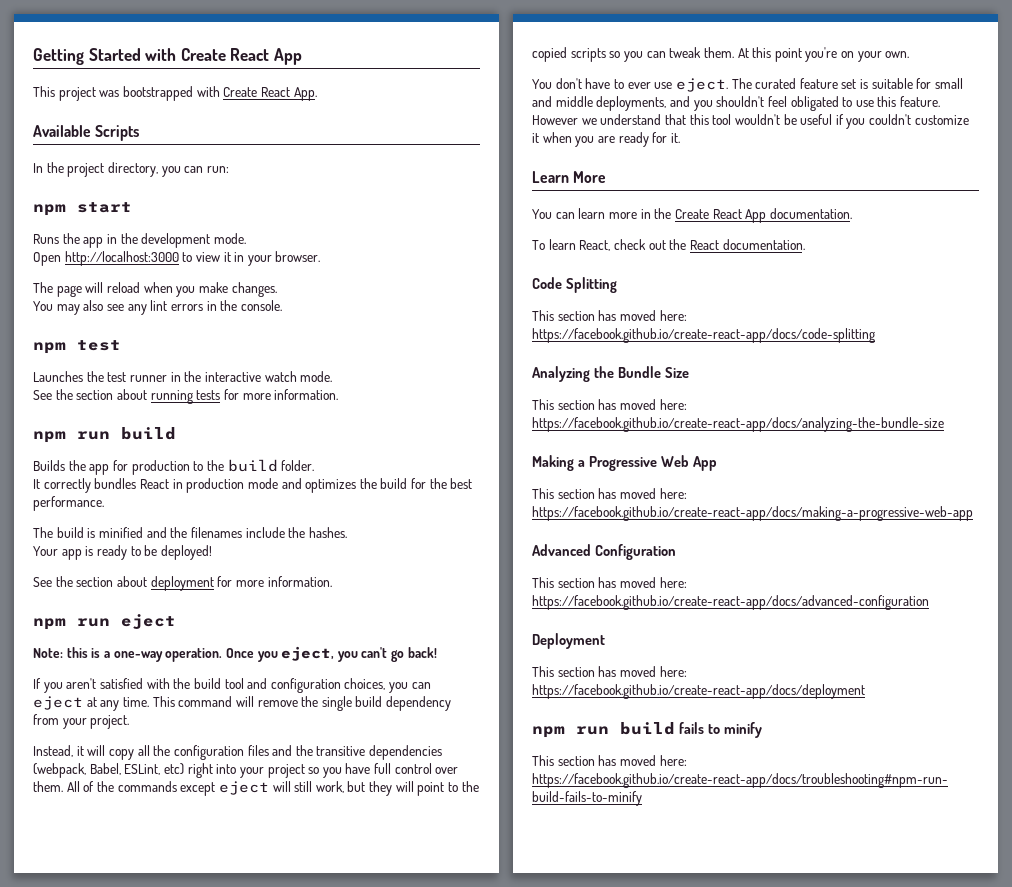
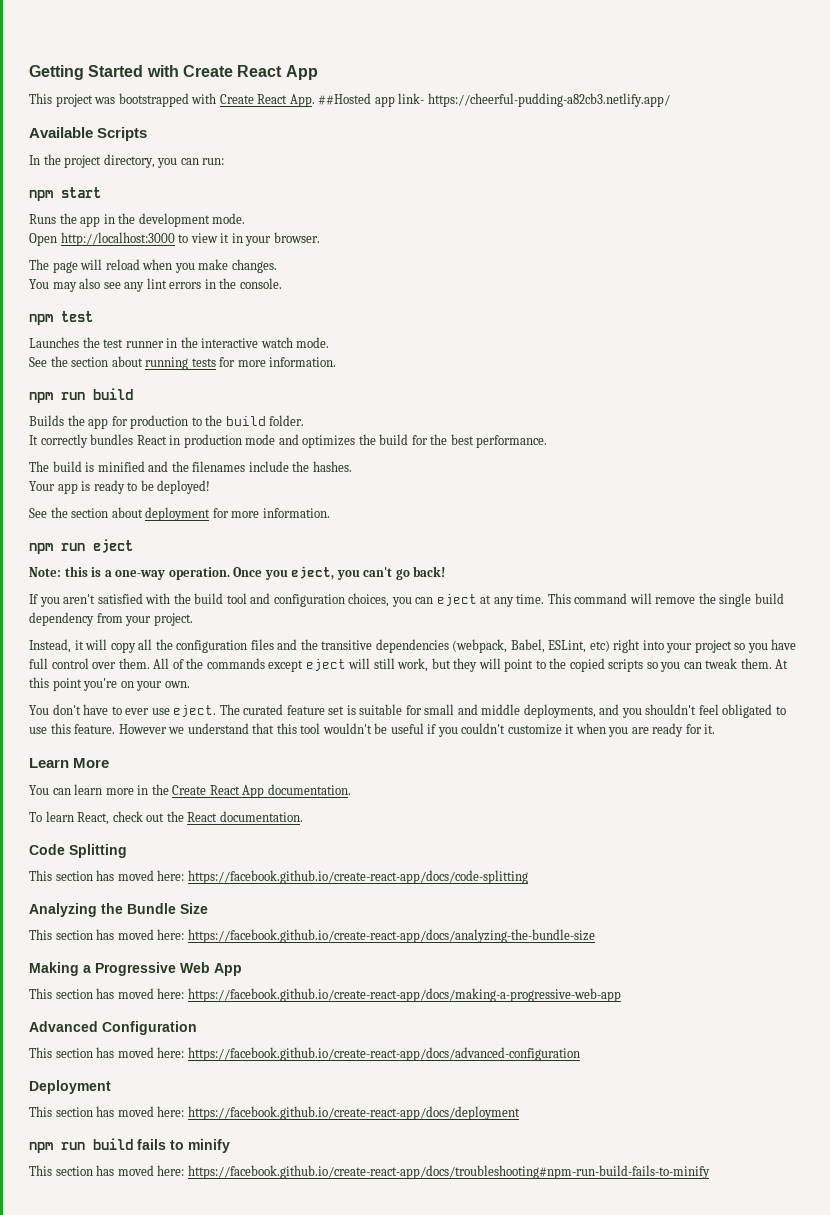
- This project was bootstrapped with Create React App.
+ This project was bootstrapped with Create React App. ##Hosted app link- https://cheerful-pudding-a82cb3.netlify.app/

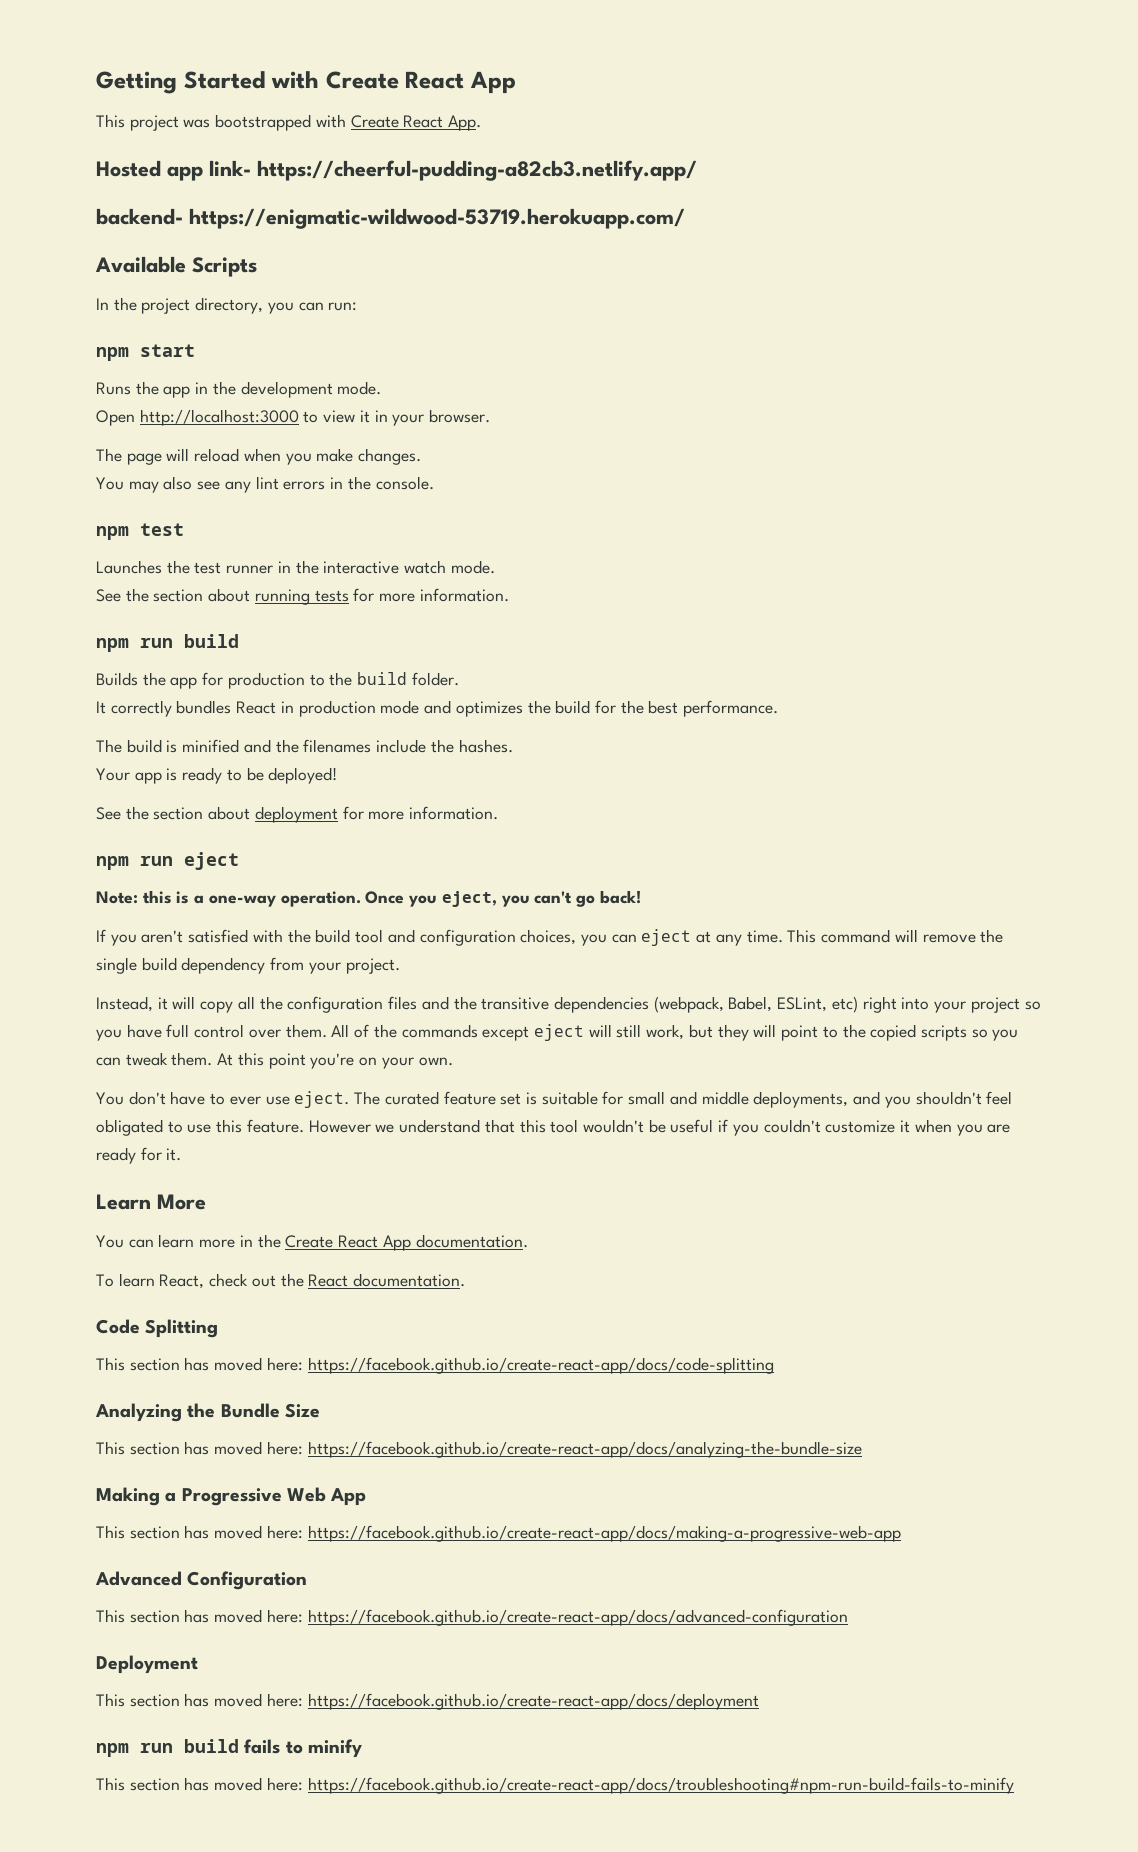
- This project was bootstrapped with Create React App. ##Hosted app link- https://cheerful-pudding-a82cb3.netlify.app/
+ This project was bootstrapped with Create React App.
+ Hosted app link- https://cheerful-pudding-a82cb3.netlify.app/
+ backend- https://enigmatic-wildwood-53719.herokuapp.com/

